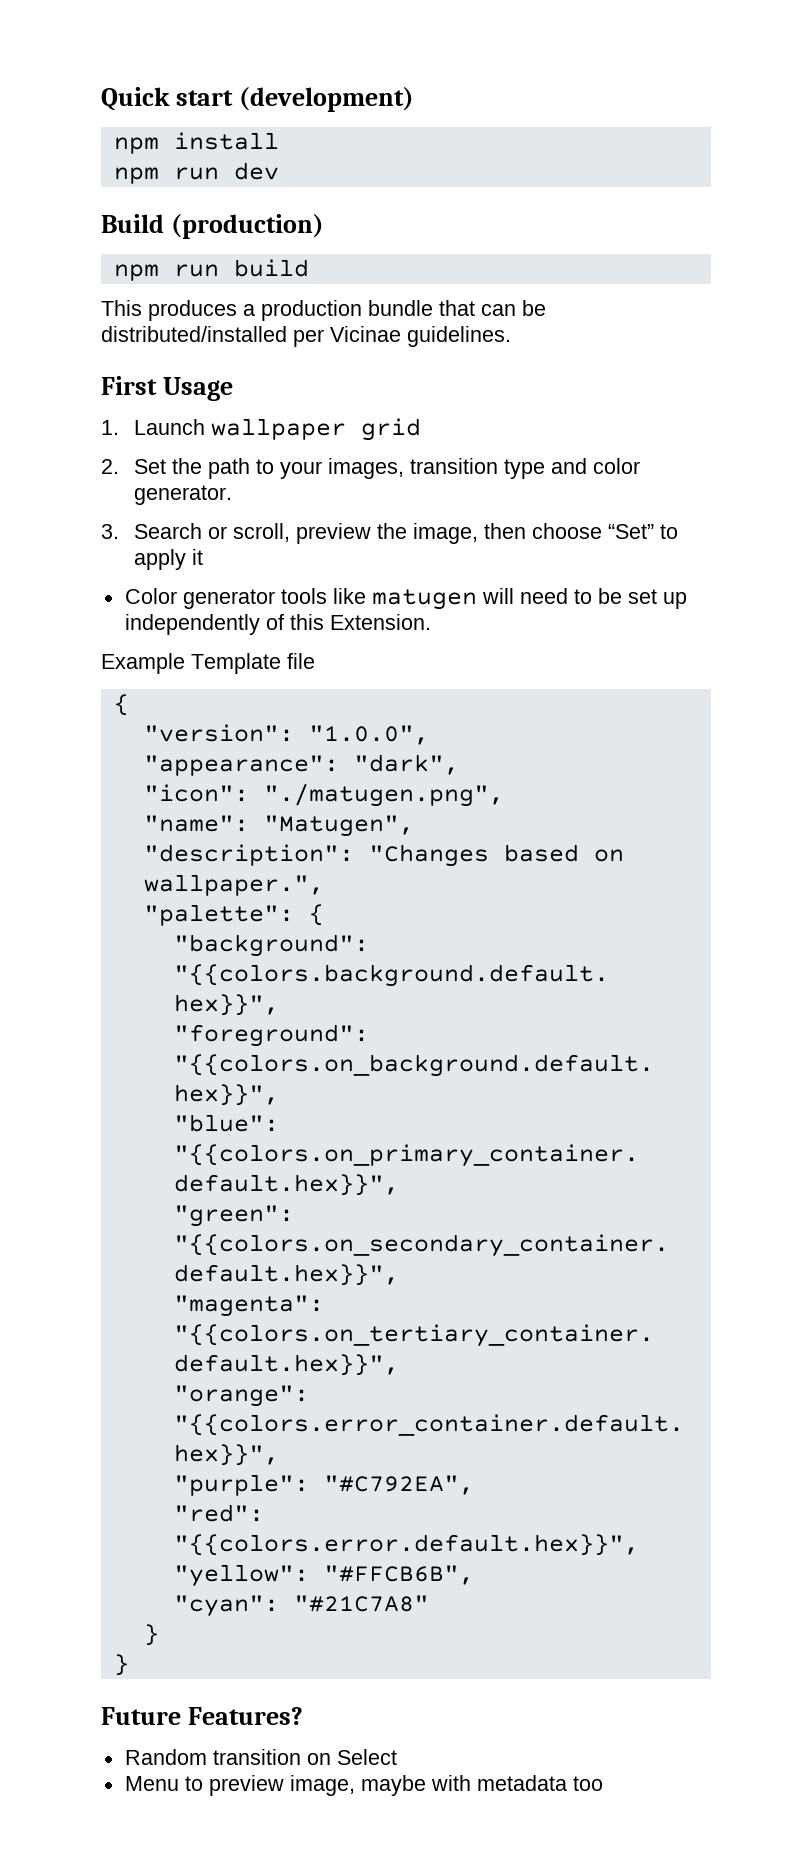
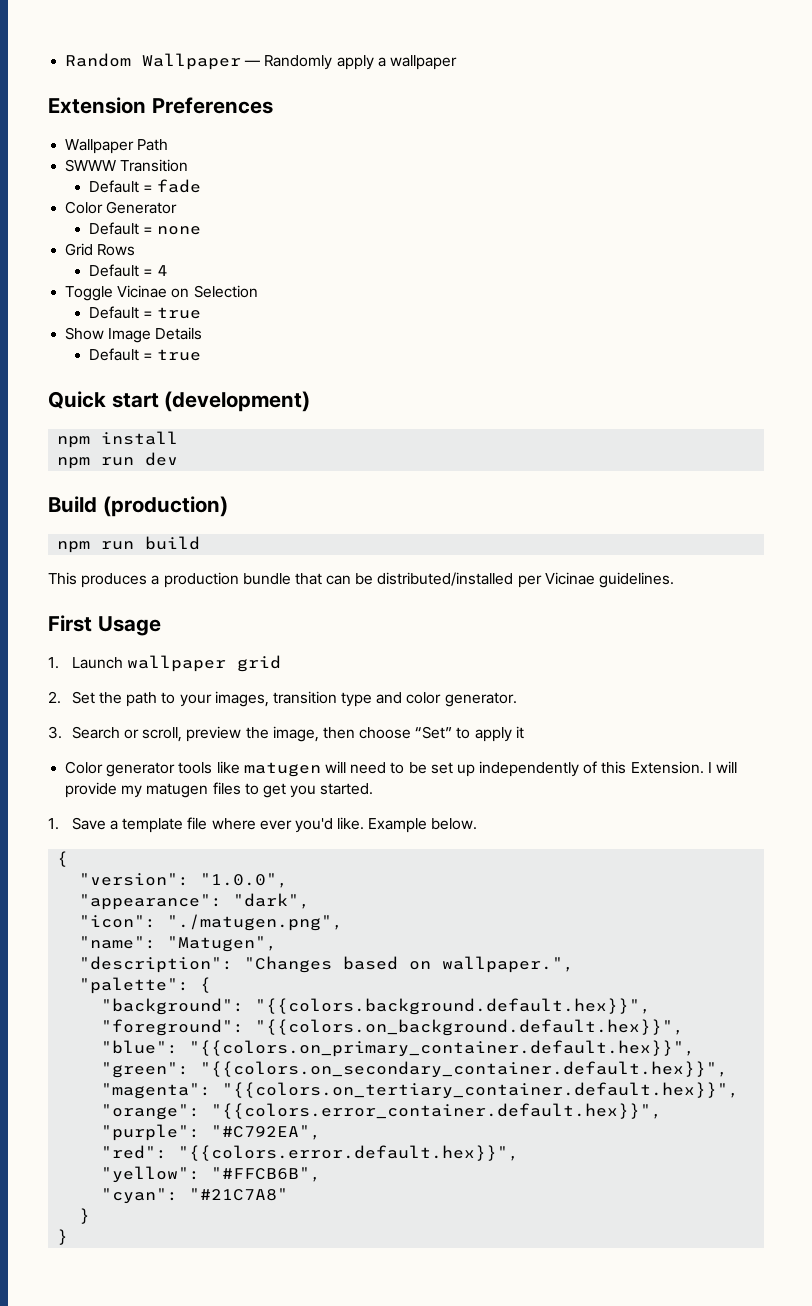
+ Random Wallpaper — Randomly apply a wallpaper
+ Extension Preferences
+ Wallpaper Path
+ SWWW Transition
+ Default = fade
+ Color Generator
+ Default = none
+ Grid Rows
+ Default = 4
+ Toggle Vicinae on Selection
+ Default = true
+ Show Image Details
+ Default = true
- Color generator tools like matugen will need to be set up independently of this Extension.
- Example Template file
+ Color generator tools like matugen will need to be set up independently of this Extension. I will provide my matugen files to get you started.
+ 1. Save a template file where ever you'd like. Example below.
- Future Features?
- Random transition on Select
- Menu to preview image, maybe with metadata too

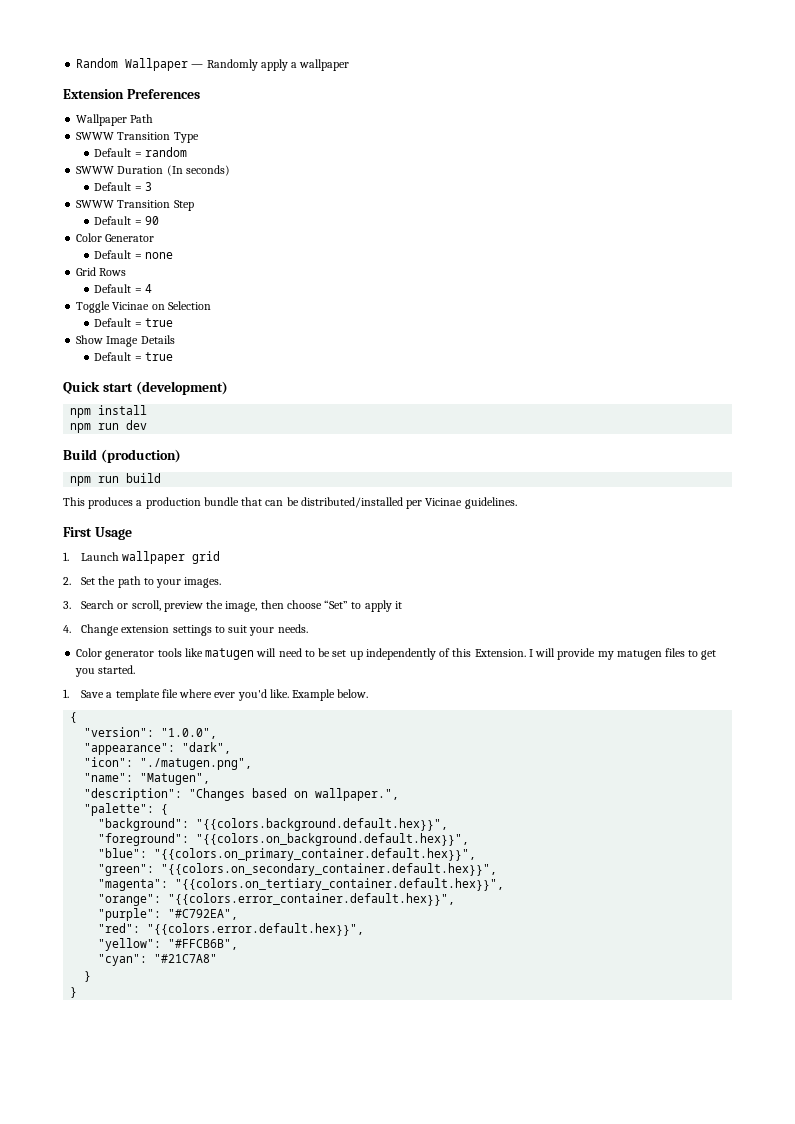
- SWWW Transition
- Default = fade
+ SWWW Transition Type
+ Default = random
+ SWWW Duration (In seconds)
+ Default = 3
+ SWWW Transition Step
+ Default = 90
- 2. Set the path to your images, transition type and color generator.
+ 2. Set the path to your images.
+ 4. Change extension settings to suit your needs.

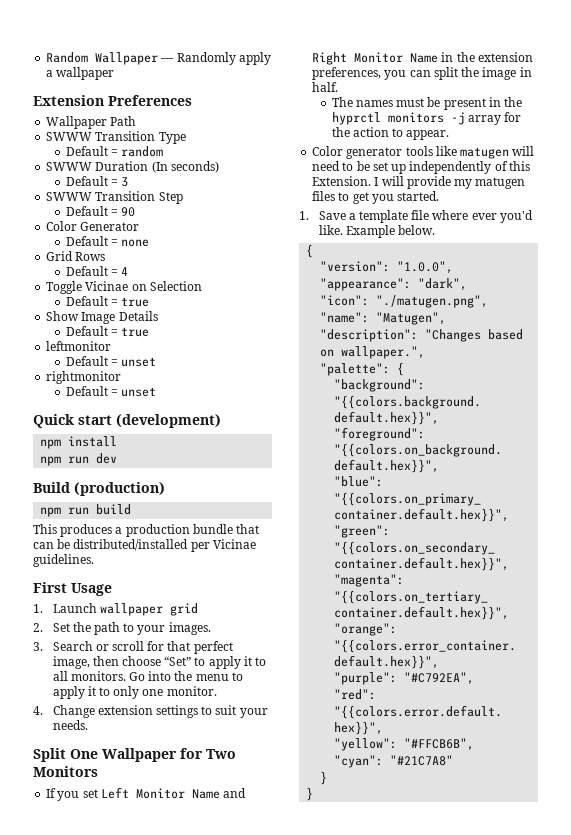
+ leftmonitor
+ Default = unset
+ rightmonitor
+ Default = unset
- 3. Search or scroll, preview the image, then choose “Set” to apply it
+ 3. Search or scroll for that perfect image, then choose “Set” to apply it to all monitors. Go into the menu to apply it to only one monitor.
+ Split One Wallpaper for Two Monitors
+ If you set Left Monitor Name and Right Monitor Name in the extension preferences, you can split the image in half.
+ The names must be present in the hyprctl monitors -j array for the action to appear.

